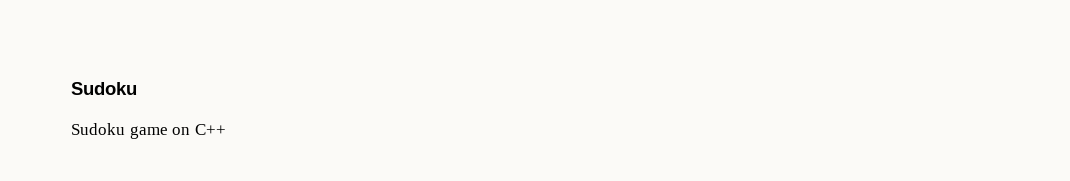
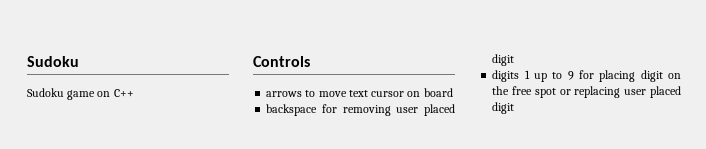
+ Controls
+ arrows to move text cursor on board
+ backspace for removing user placed digit
+ digits 1 up to 9 for placing digit on the free spot or replacing user placed digit

